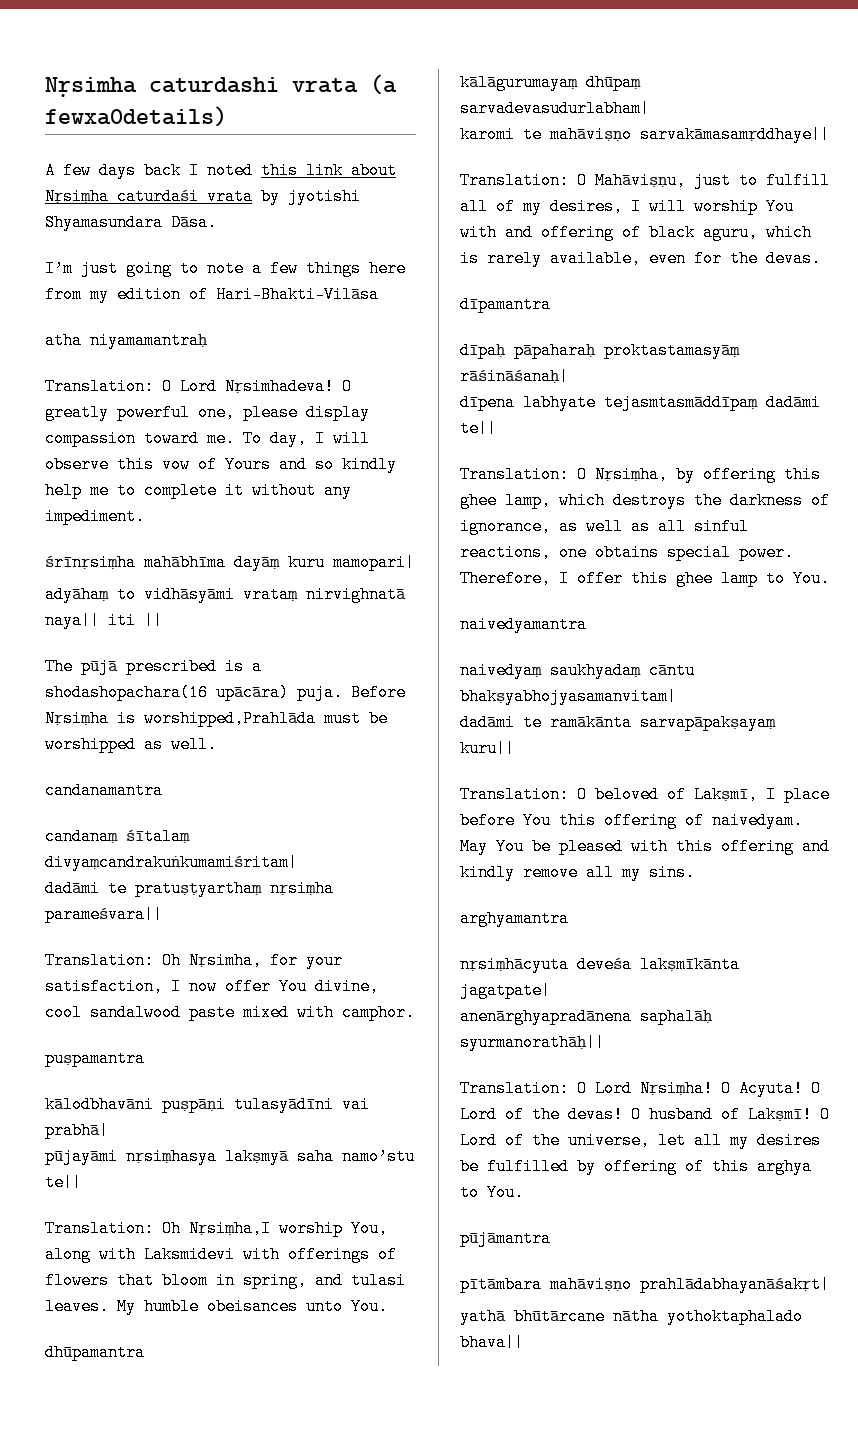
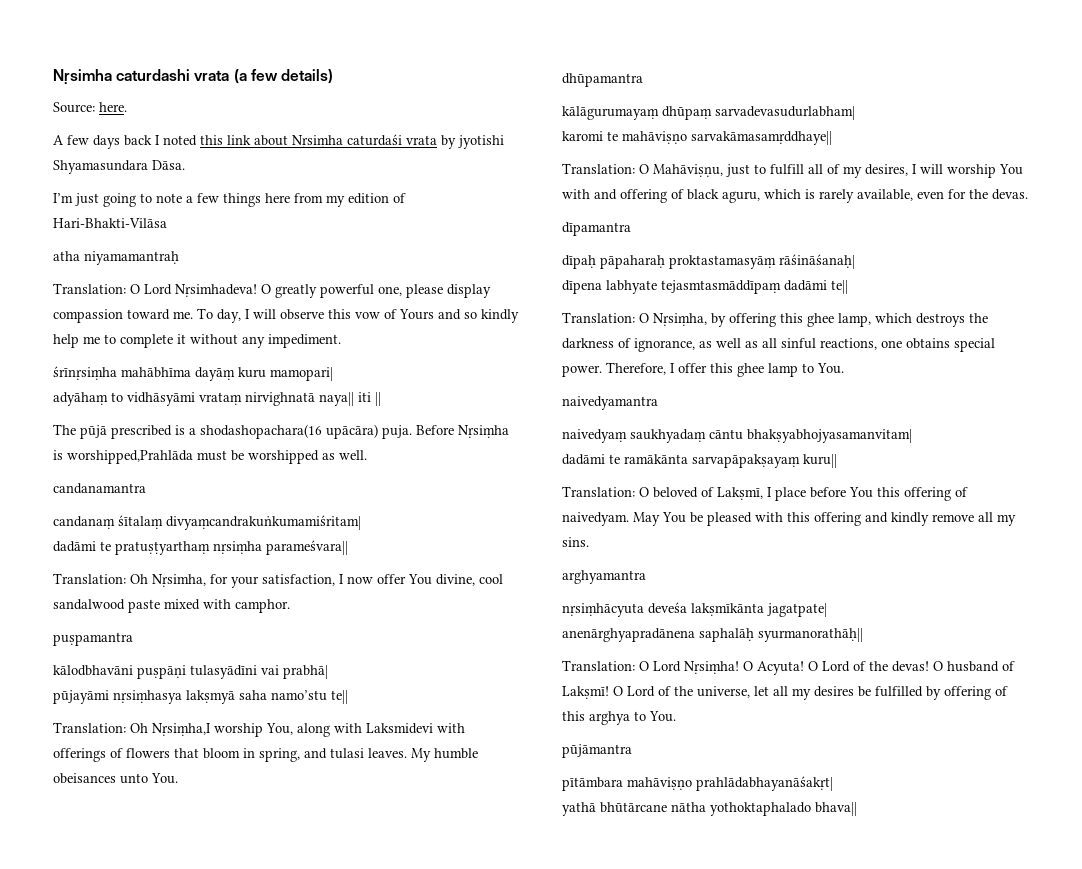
- Nṛsimha caturdashi vrata (a fewxa0details)
+ Nṛsimha caturdashi vrata (a few details)
+ Source: here.

